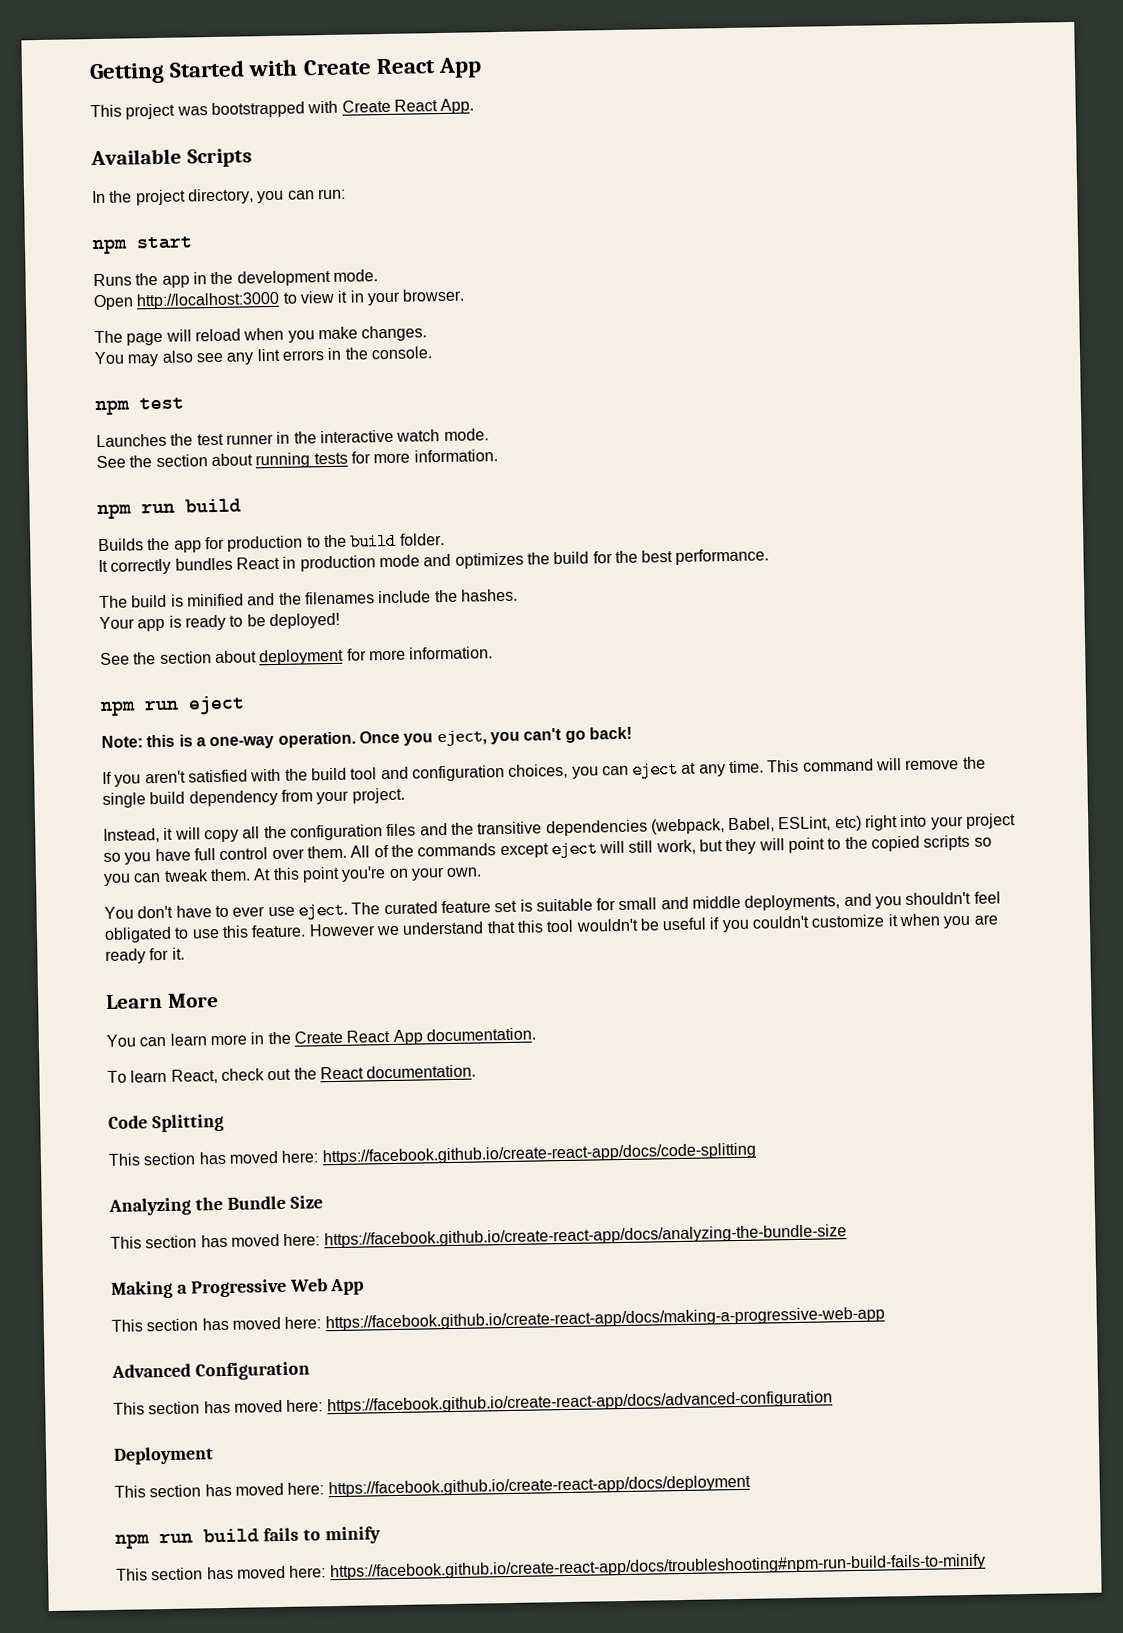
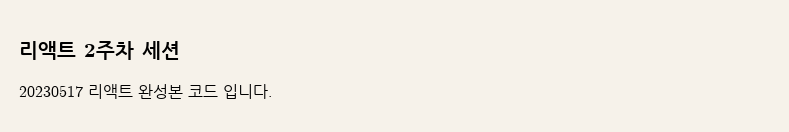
- Getting Started with Create React App
- This project was bootstrapped with Create React App.
- Available Scripts
- In the project directory, you can run:
- npm start
- Runs the app in the development mode.
- Open http://localhost:3000 to view it in your browser.
- The page will reload when you make changes.
- You may also see any lint errors in the console.
- npm test
- Launches the test runner in the interactive watch mode.
- See the section about running tests for more information.
- npm run build
- Builds the app for production to the build folder.
- It correctly bundles React in production mode and optimizes the build for the best performance.
- The build is minified and the filenames include the hashes.
- Your app is ready to be deployed!
- See the section about deployment for more information.
- npm run eject
- Note: this is a one-way operation. Once you eject, you can't go back!
- If you aren't satisfied with the build tool and configuration choices, you can eject at any time. This command will remove the single build dependency from your project.
- Instead, it will copy all the configuration files and the transitive dependencies (webpack, Babel, ESLint, etc) right into your project so you have full control over them. All of the commands except eject will still work, but they will point to the copied scripts so you can tweak them. At this point you're on your own.
- You don't have to ever use eject. The curated feature set is suitable for small and middle deployments, and you shouldn't feel obligated to use this feature. However we understand that this tool wouldn't be useful if you couldn't customize it when you are ready for it.
- Learn More
- You can learn more in the Create React App documentation.
- To learn React, check out the React documentation.
- Code Splitting
- This section has moved here: https://facebook.github.io/create-react-app/docs/code-splitting
- Analyzing the Bundle Size
- This section has moved here: https://facebook.github.io/create-react-app/docs/analyzing-the-bundle-size
- Making a Progressive Web App
- This section has moved here: https://facebook.github.io/create-react-app/docs/making-a-progressive-web-app
- Advanced Configuration
- This section has moved here: https://facebook.github.io/create-react-app/docs/advanced-configuration
- Deployment
- This section has moved here: https://facebook.github.io/create-react-app/docs/deployment
- npm run build fails to minify
- This section has moved here: https://facebook.github.io/create-react-app/docs/troubleshooting#npm-run-build-fails-to-minify
+ 리액트 2주차 세션
+ 20230517 리액트 완성본 코드 입니다.

